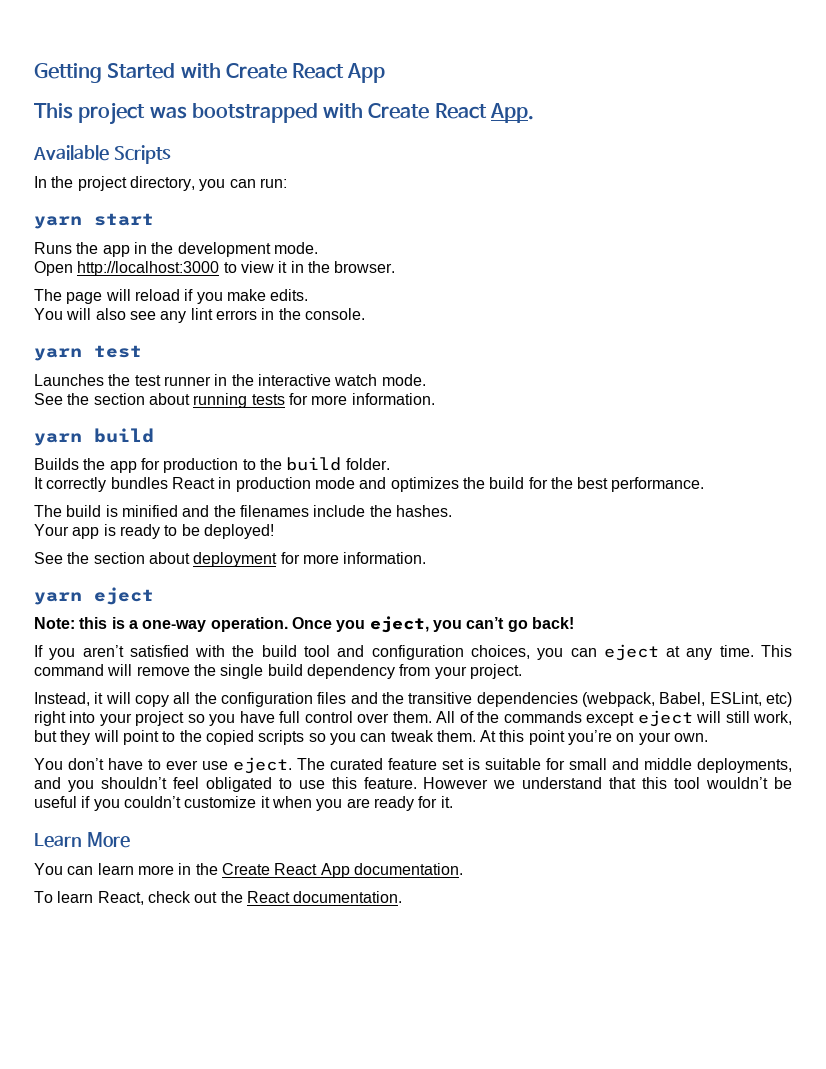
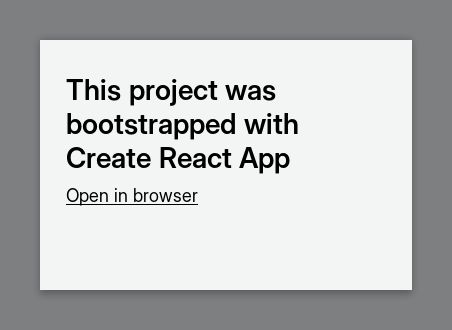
- Getting Started with Create React App
- This project was bootstrapped with Create React App.
- Available Scripts
- In the project directory, you can run:
- yarn start
- Runs the app in the development mode.
- Open http://localhost:3000 to view it in the browser.
- The page will reload if you make edits.
- You will also see any lint errors in the console.
- yarn test
- Launches the test runner in the interactive watch mode.
- See the section about running tests for more information.
- yarn build
- Builds the app for production to the build folder.
- It correctly bundles React in production mode and optimizes the build for the best performance.
- The build is minified and the filenames include the hashes.
- Your app is ready to be deployed!
- See the section about deployment for more information.
- yarn eject
- Note: this is a one-way operation. Once you eject, you can’t go back!
- If you aren’t satisfied with the build tool and configuration choices, you can eject at any time. This command will remove the single build dependency from your project.
- Instead, it will copy all the configuration files and the transitive dependencies (webpack, Babel, ESLint, etc) right into your project so you have full control over them. All of the commands except eject will still work, but they will point to the copied scripts so you can tweak them. At this point you’re on your own.
- You don’t have to ever use eject. The curated feature set is suitable for small and middle deployments, and you shouldn’t feel obligated to use this feature. However we understand that this tool wouldn’t be useful if you couldn’t customize it when you are ready for it.
- Learn More
- You can learn more in the Create React App documentation.
- To learn React, check out the React documentation.
+ This project was bootstrapped with Create React App
+ Open in browser

